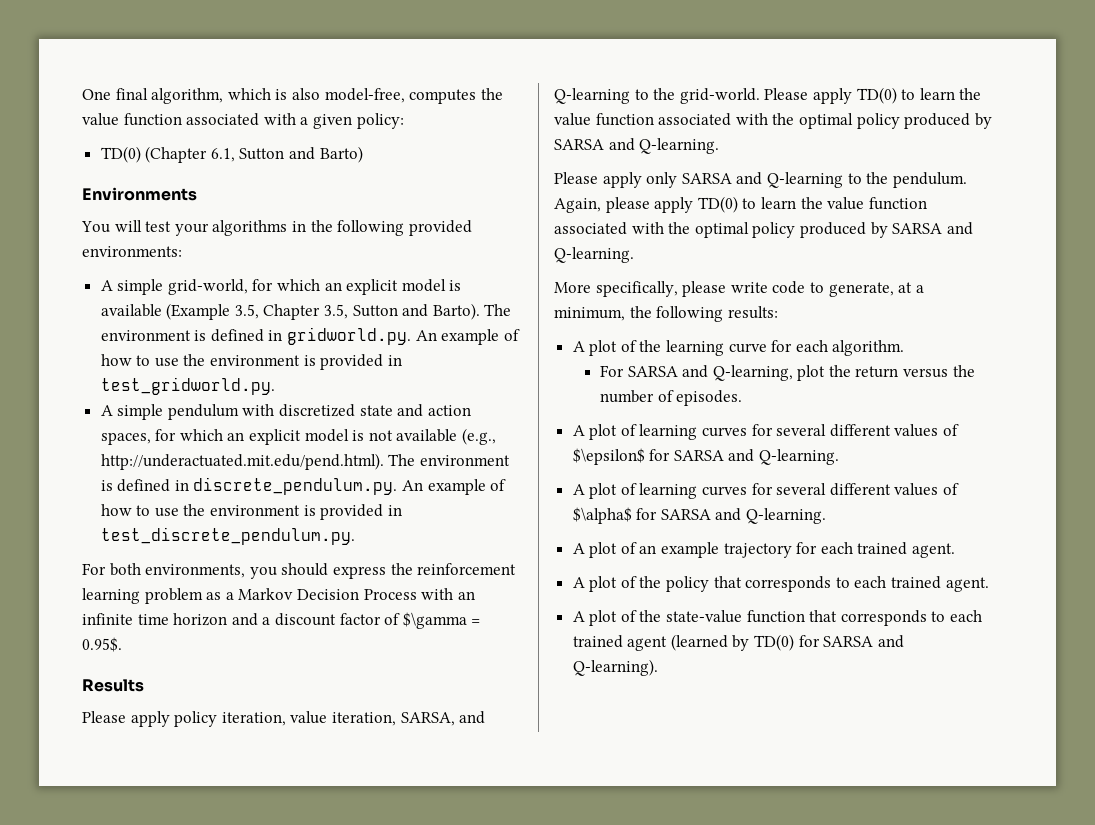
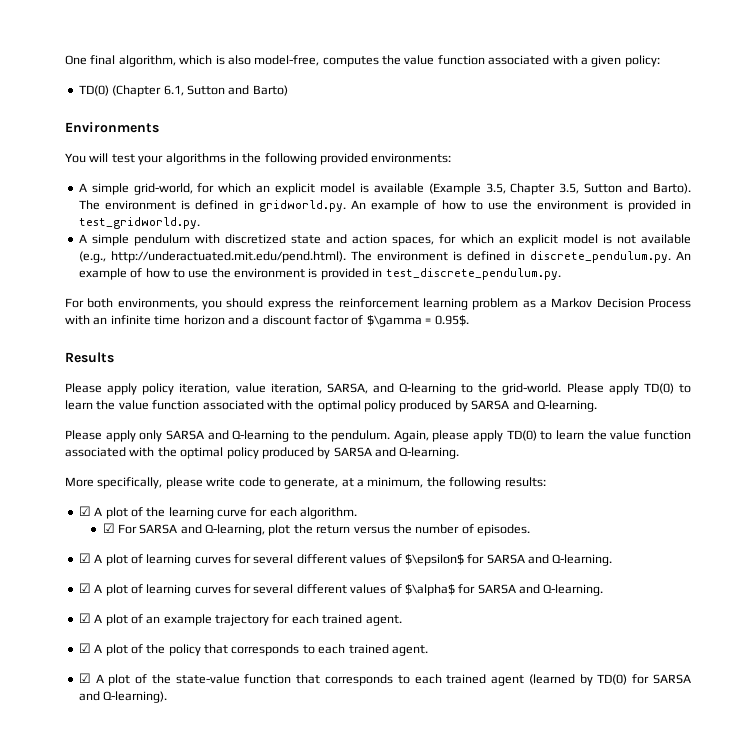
- A plot of the learning curve for each algorithm.
+ ☑ A plot of the learning curve for each algorithm.
- For SARSA and Q-learning, plot the return versus the number of episodes.
+ ☑ For SARSA and Q-learning, plot the return versus the number of episodes.
- A plot of learning curves for several different values of $\epsilon$ for SARSA and Q-learning.
+ ☑ A plot of learning curves for several different values of $\epsilon$ for SARSA and Q-learning.
- A plot of learning curves for several different values of $\alpha$ for SARSA and Q-learning.
+ ☑ A plot of learning curves for several different values of $\alpha$ for SARSA and Q-learning.
- A plot of an example trajectory for each trained agent.
+ ☑ A plot of an example trajectory for each trained agent.
- A plot of the policy that corresponds to each trained agent.
+ ☑ A plot of the policy that corresponds to each trained agent.
- A plot of the state-value function that corresponds to each trained agent (learned by TD(0) for SARSA and Q-learning).
+ ☑ A plot of the state-value function that corresponds to each trained agent (learned by TD(0) for SARSA and Q-learning).

